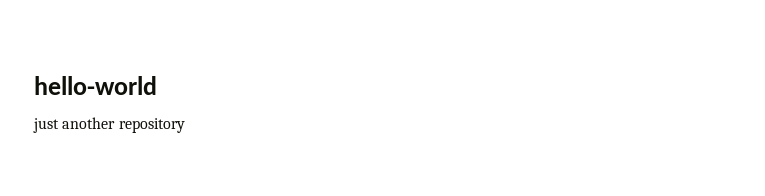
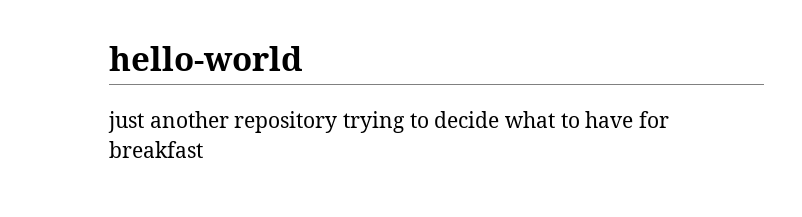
- just another repository
+ just another repository trying to decide what to have for breakfast

